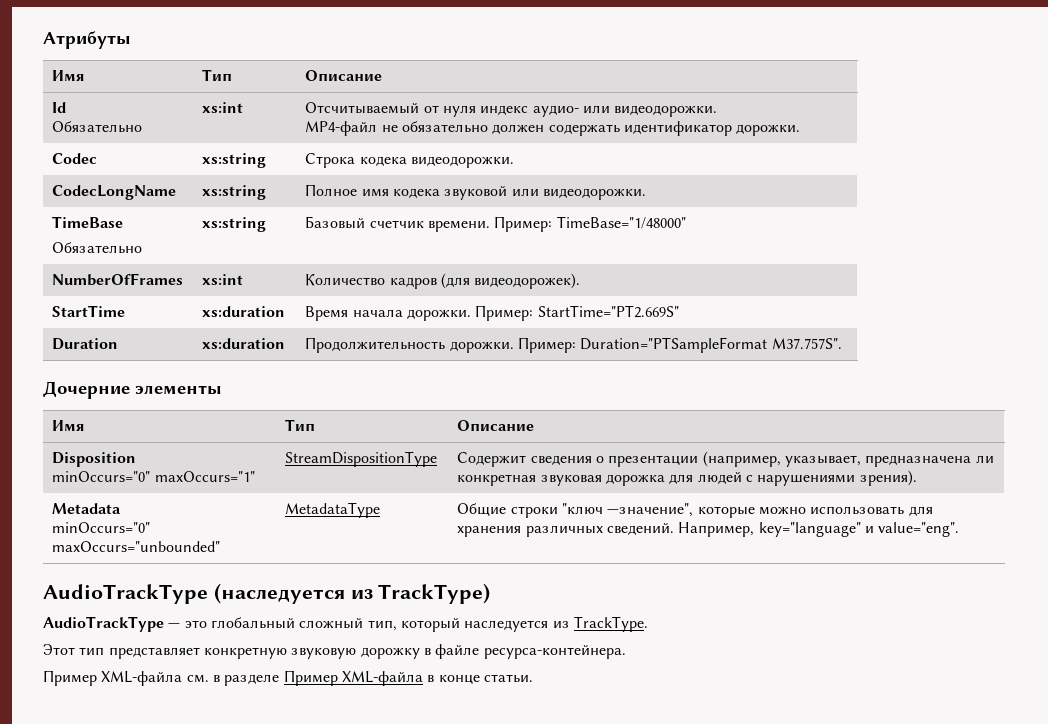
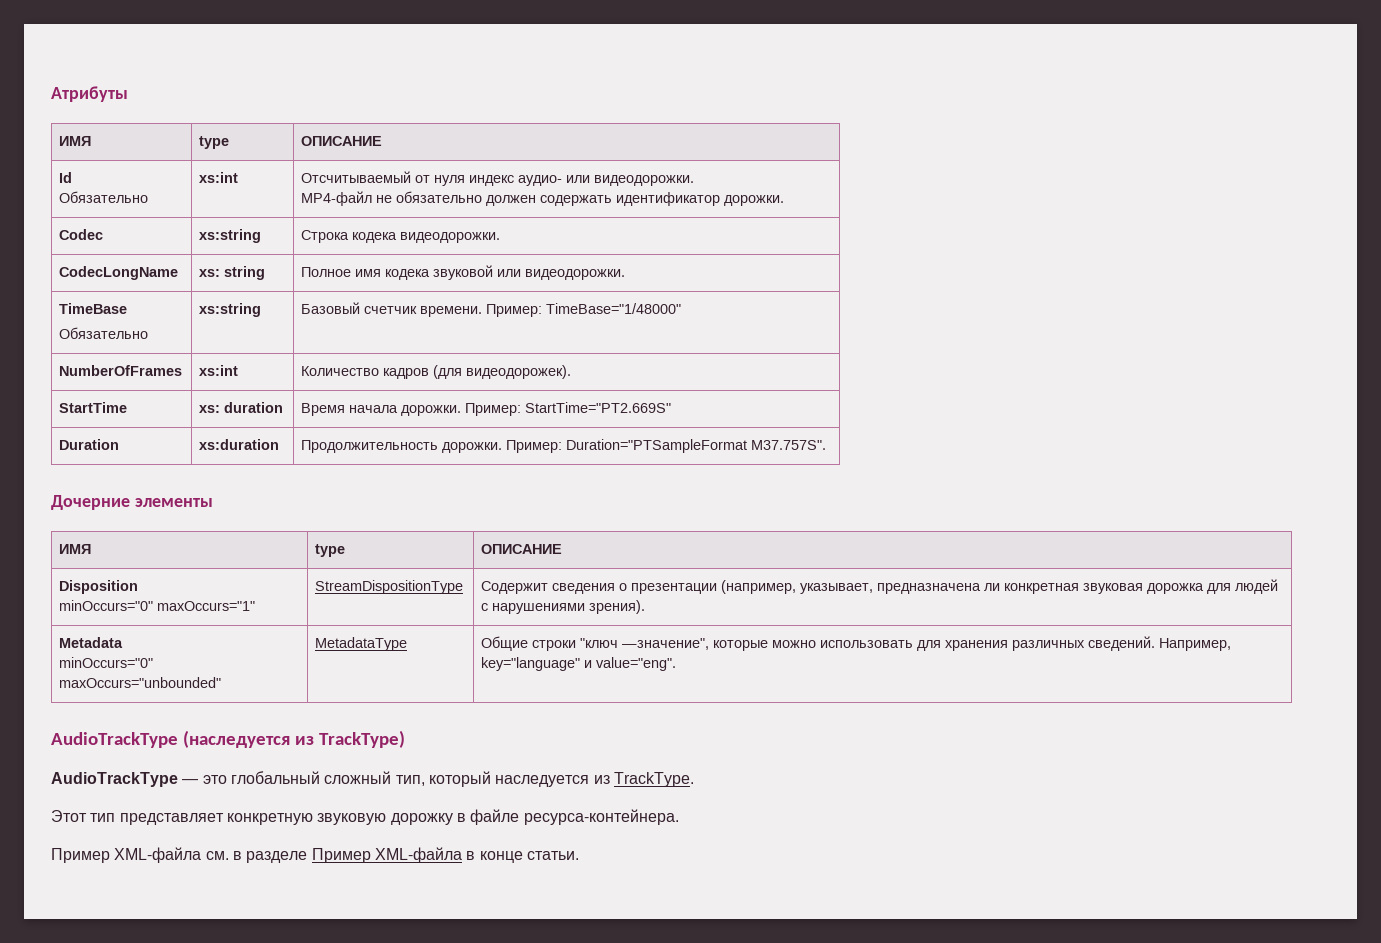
  Атрибуты
- Имя | Тип | Описание
+ ИМЯ | type | ОПИСАНИЕ
- CodecLongName | xs:string | Полное имя кодека звуковой или видеодорожки.
+ CodecLongName | xs: string | Полное имя кодека звуковой или видеодорожки.
- StartTime | xs:duration | Время начала дорожки. Пример: StartTime="PT2.669S"
+ StartTime | xs: duration | Время начала дорожки. Пример: StartTime="PT2.669S"
  Дочерние элементы
- Имя | Тип | Описание
+ ИМЯ | type | ОПИСАНИЕ

